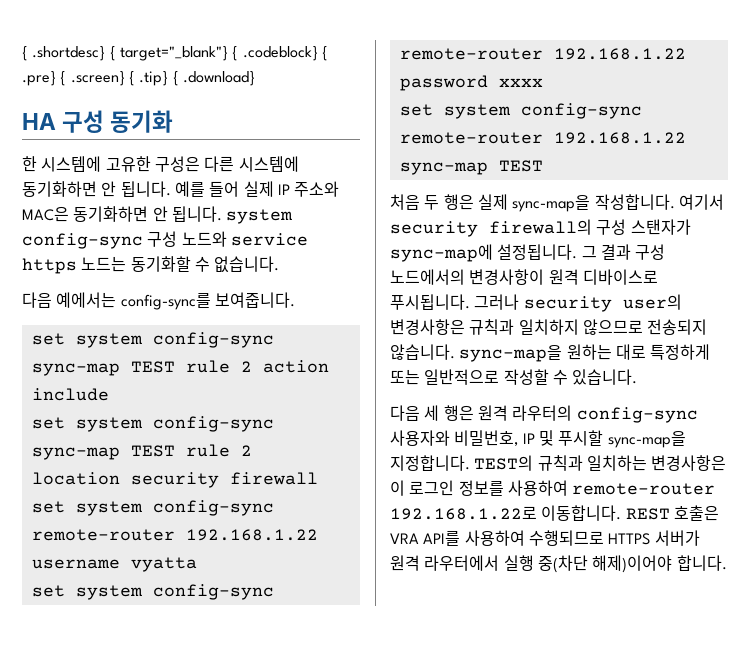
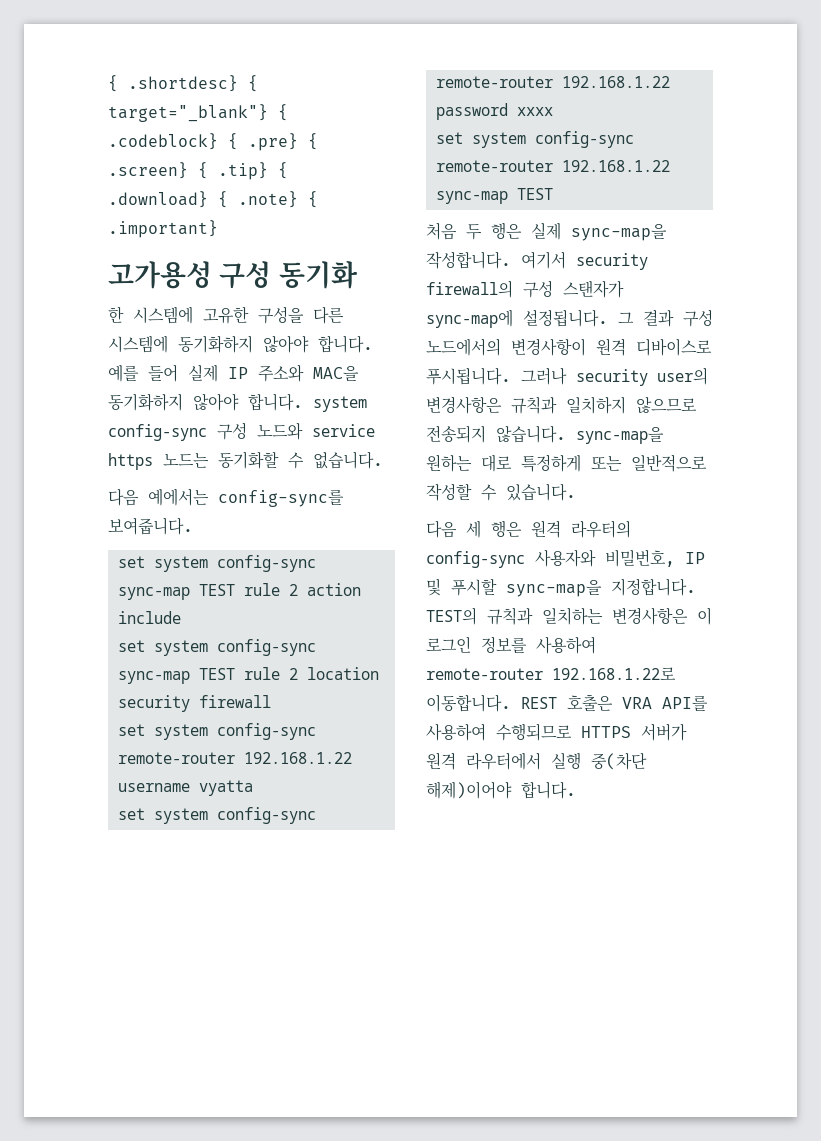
- { .shortdesc} { target="_blank"} { .codeblock} { .pre} { .screen} { .tip} { .download}
- HA 구성 동기화
+ { .shortdesc} { target="_blank"} { .codeblock} { .pre} { .screen} { .tip} { .download} { .note} { .important}
+ 고가용성 구성 동기화
- 한 시스템에 고유한 구성은 다른 시스템에 동기화하면 안 됩니다.
+ 한 시스템에 고유한 구성을 다른 시스템에 동기화하지 않아야 합니다.
- 예를 들어 실제 IP 주소와 MAC은 동기화하면 안 됩니다. system config-sync 구성 노드와 service https 노드는 동기화할 수 없습니다.
+ 예를 들어 실제 IP 주소와 MAC을 동기화하지 않아야 합니다. system config-sync 구성 노드와 service https 노드는 동기화할 수 없습니다.

